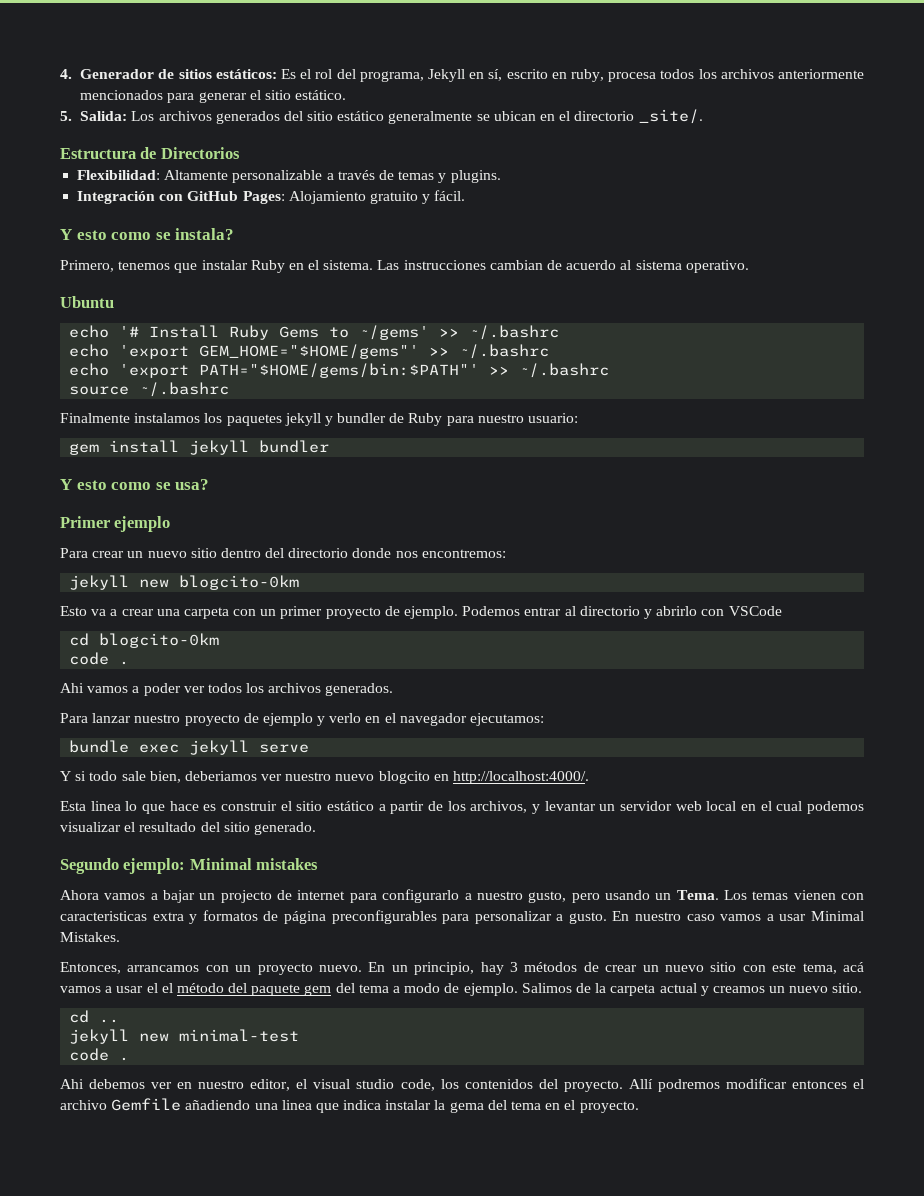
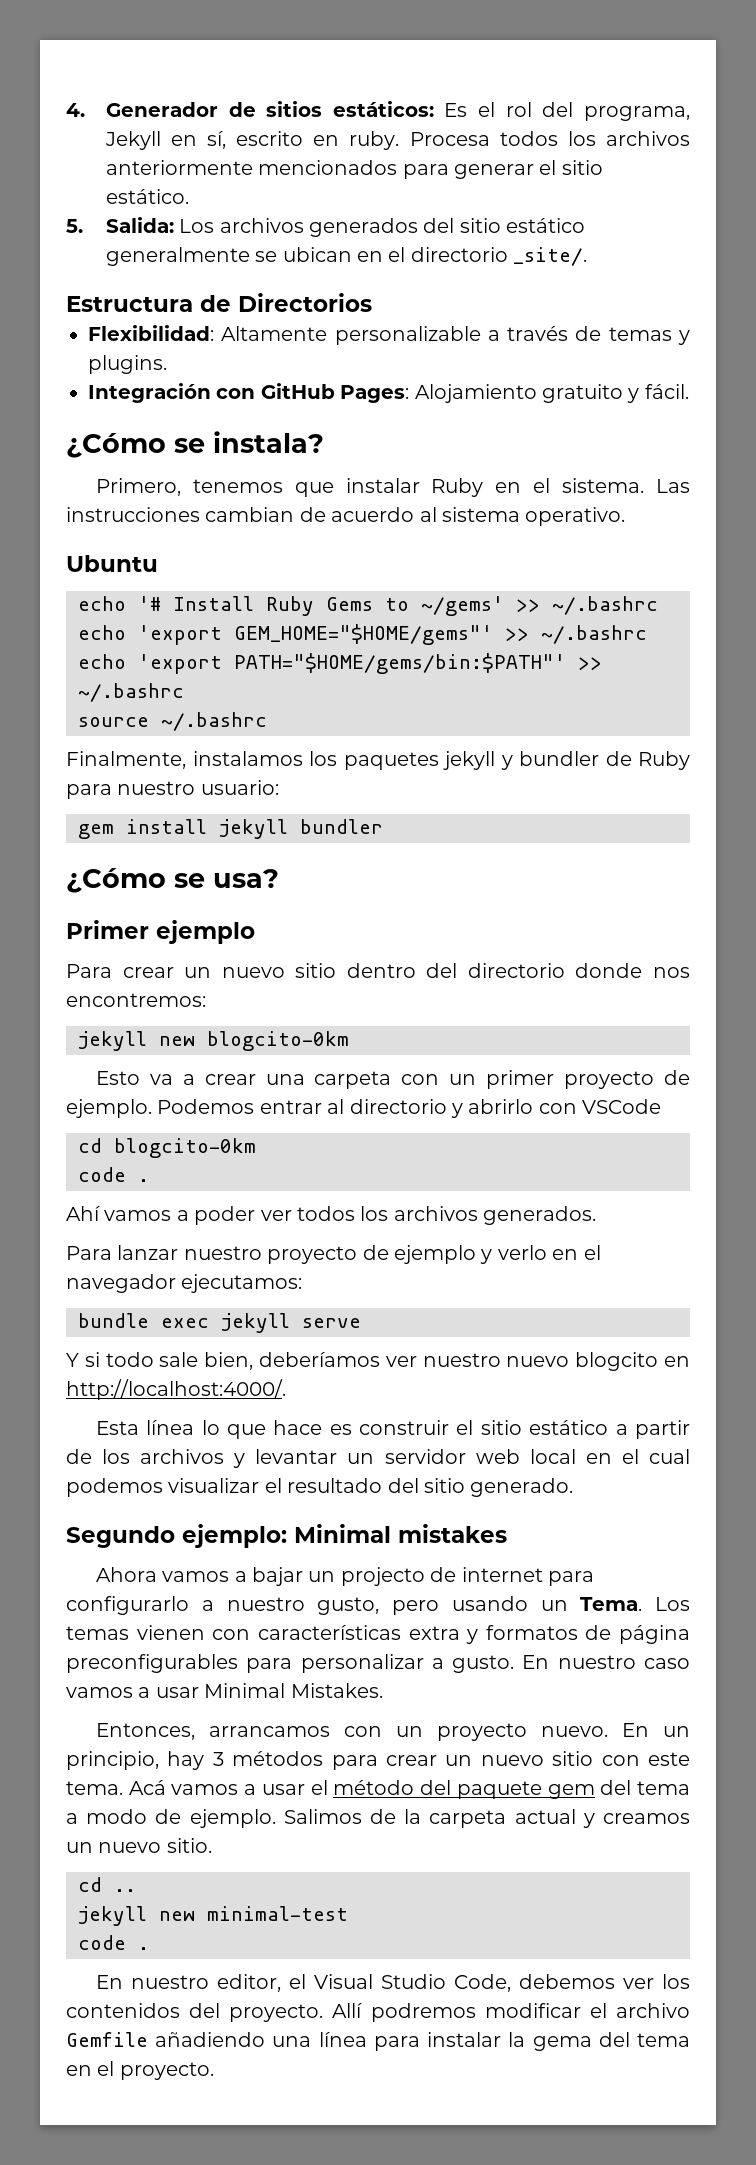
- 4. Generador de sitios estáticos: Es el rol del programa, Jekyll en sí, escrito en ruby, procesa todos los archivos anteriormente mencionados para generar el sitio estático.
+ 4. Generador de sitios estáticos: Es el rol del programa, Jekyll en sí, escrito en ruby. Procesa todos los archivos anteriormente mencionados para generar el sitio estático.
- Y esto como se instala?
+ ¿Cómo se instala?
- Finalmente instalamos los paquetes jekyll y bundler de Ruby para nuestro usuario:
+ Finalmente, instalamos los paquetes jekyll y bundler de Ruby para nuestro usuario:
- Y esto como se usa?
+ ¿Cómo se usa?
- Ahi vamos a poder ver todos los archivos generados.
+ Ahí vamos a poder ver todos los archivos generados.
- Y si todo sale bien, deberiamos ver nuestro nuevo blogcito en http://localhost:4000/.
+ Y si todo sale bien, deberíamos ver nuestro nuevo blogcito en http://localhost:4000/.
- Esta linea lo que hace es construir el sitio estático a partir de los archivos, y levantar un servidor web local en el cual podemos visualizar el resultado del sitio generado.
+ Esta línea lo que hace es construir el sitio estático a partir de los archivos y levantar un servidor web local en el cual podemos visualizar el resultado del sitio generado.
- Los temas vienen con caracteristicas extra y formatos de página preconfigurables para personalizar a gusto.
+ Los temas vienen con características extra y formatos de página preconfigurables para personalizar a gusto.
- En un principio, hay 3 métodos de crear un nuevo sitio con este tema, acá vamos a usar el el método del paquete gem del tema a modo de ejemplo.
+ En un principio, hay 3 métodos para crear un nuevo sitio con este tema. Acá vamos a usar el método del paquete gem del tema a modo de ejemplo.
- Ahi debemos ver en nuestro editor, el visual studio code, los contenidos del proyecto.
+ En nuestro editor, el Visual Studio Code, debemos ver los contenidos del proyecto.
- Allí podremos modificar entonces el archivo Gemfile añadiendo una linea que indica instalar la gema del tema en el proyecto.
+ Allí podremos modificar el archivo Gemfile añadiendo una línea para instalar la gema del tema en el proyecto.

